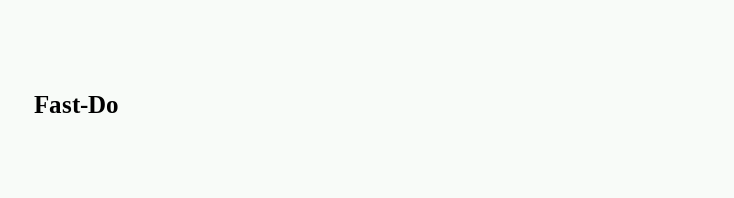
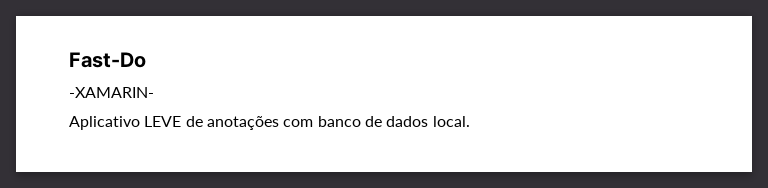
+ -XAMARIN-
+ Aplicativo LEVE de anotações com banco de dados local.

